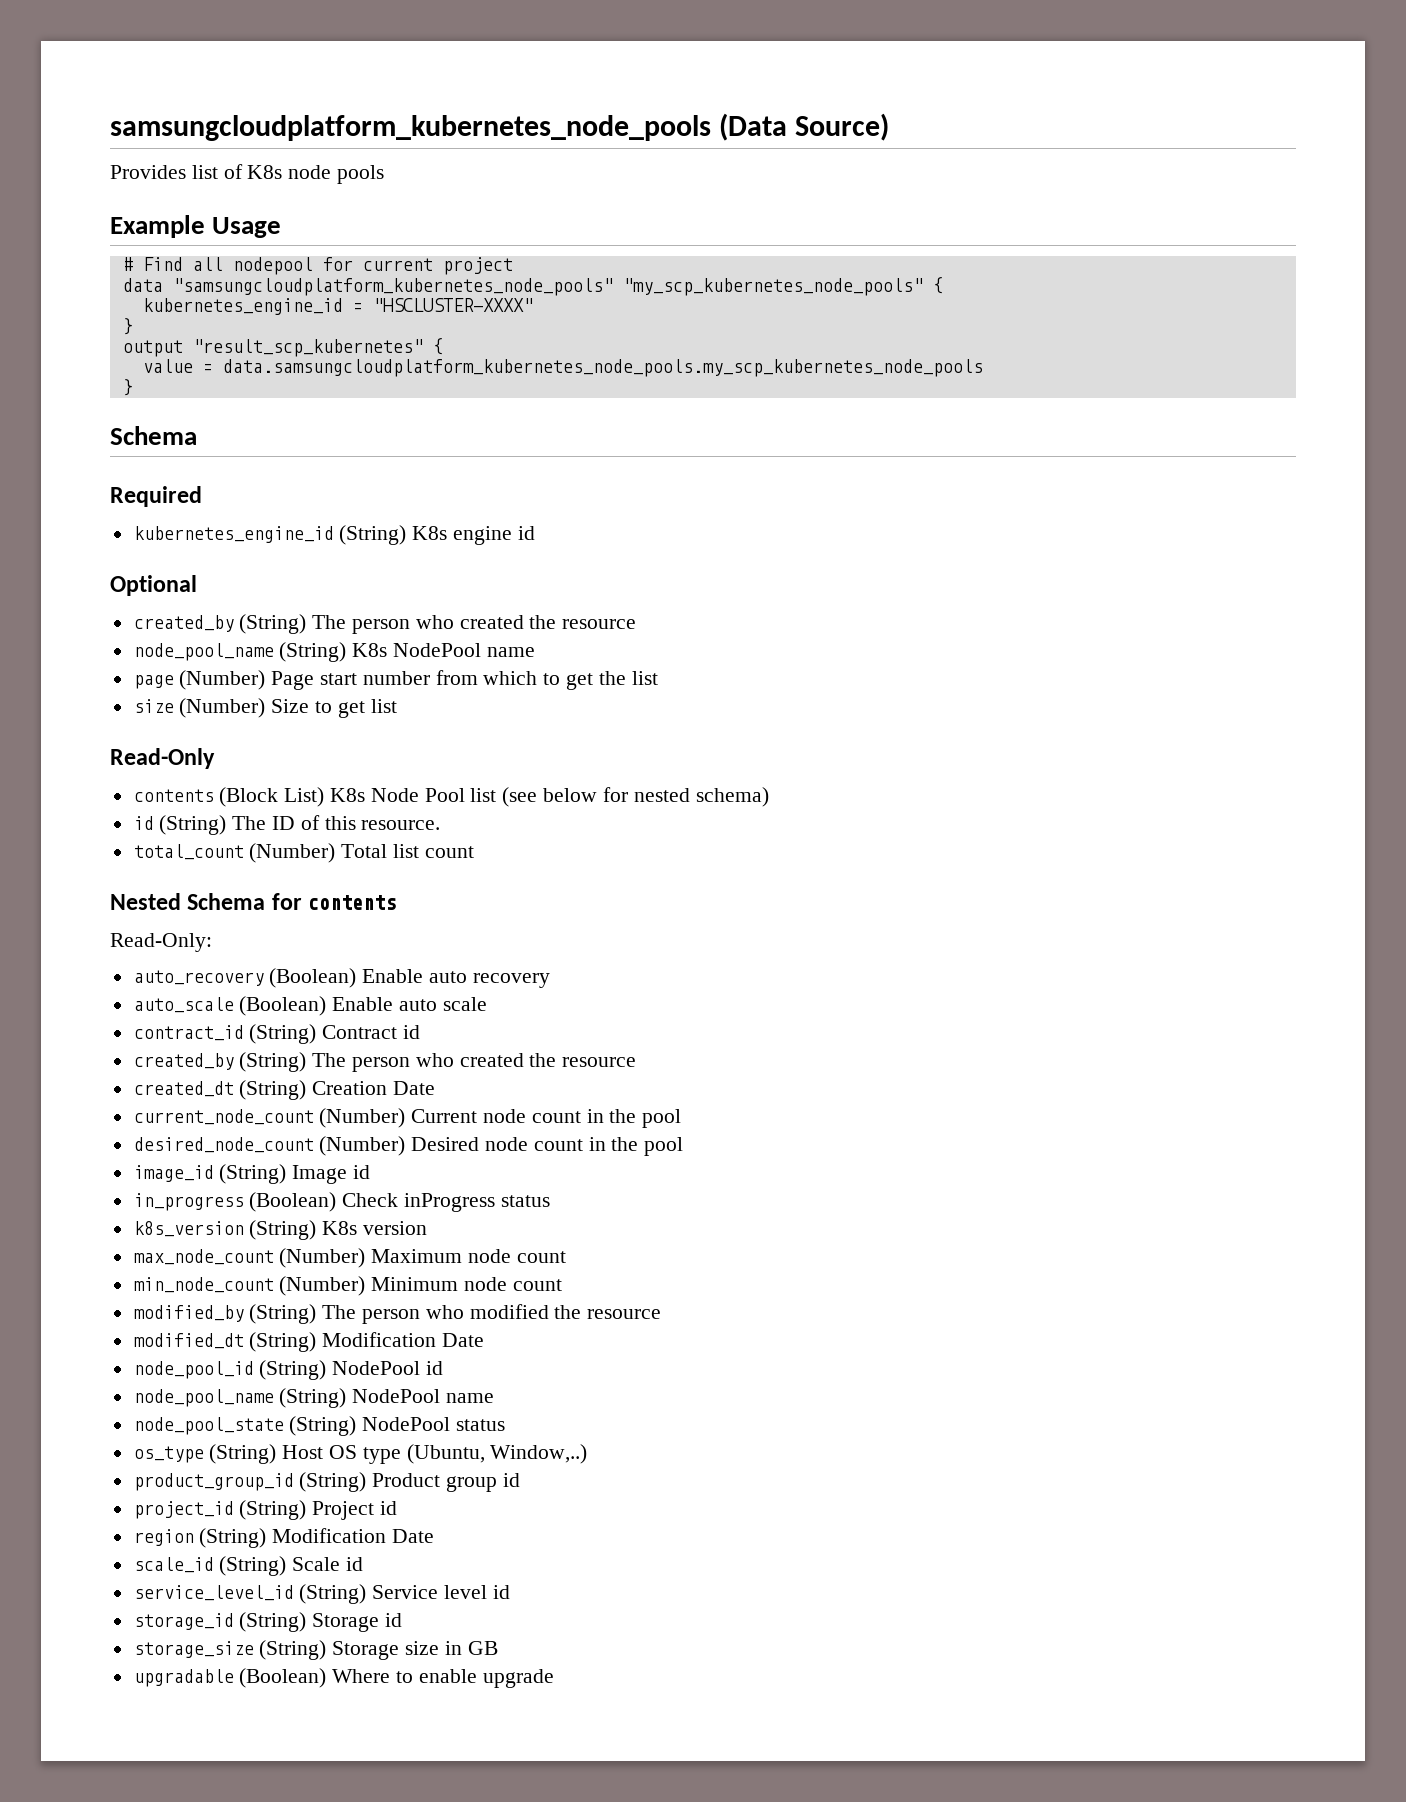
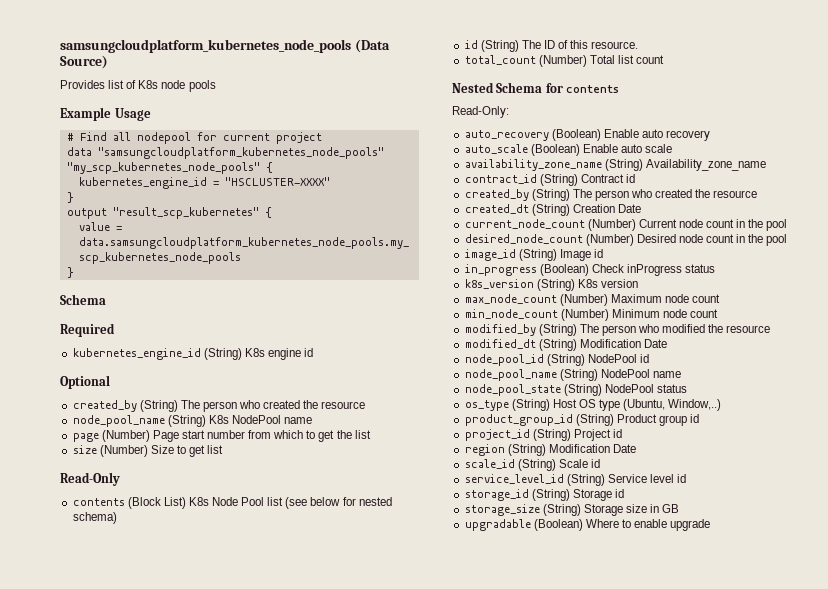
+ availability_zone_name (String) Availability_zone_name

